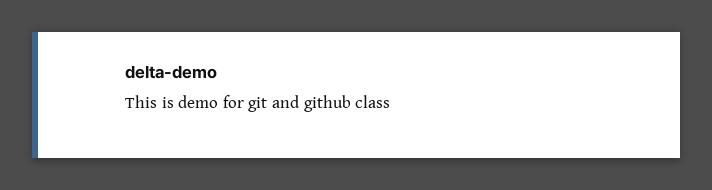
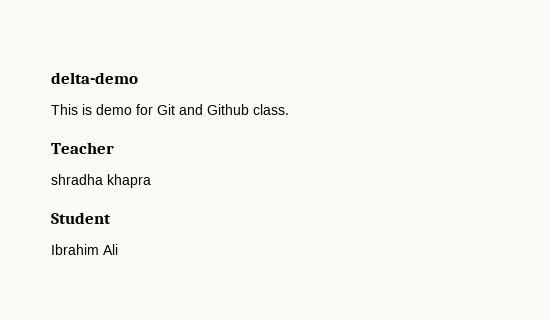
- This is demo for git and github class
+ This is demo for Git and Github class.
+ Teacher
+ shradha khapra
+ Student
+ Ibrahim Ali

